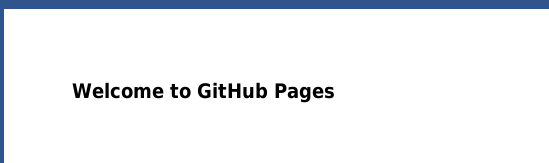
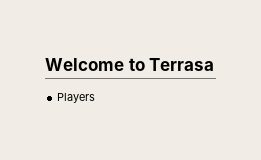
- Welcome to GitHub Pages
+ Welcome to Terrasa
+ Players

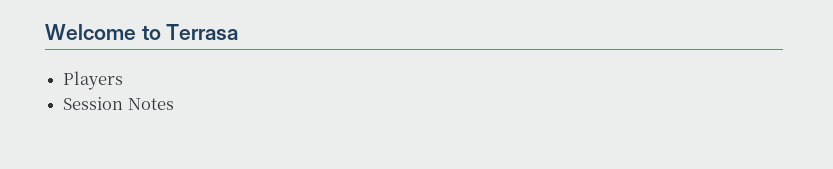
+ Session Notes

